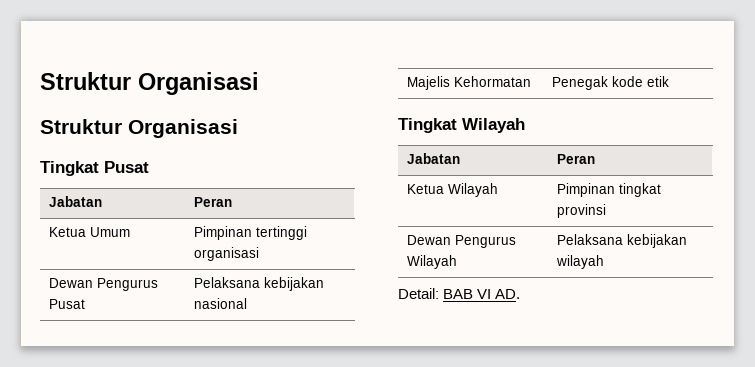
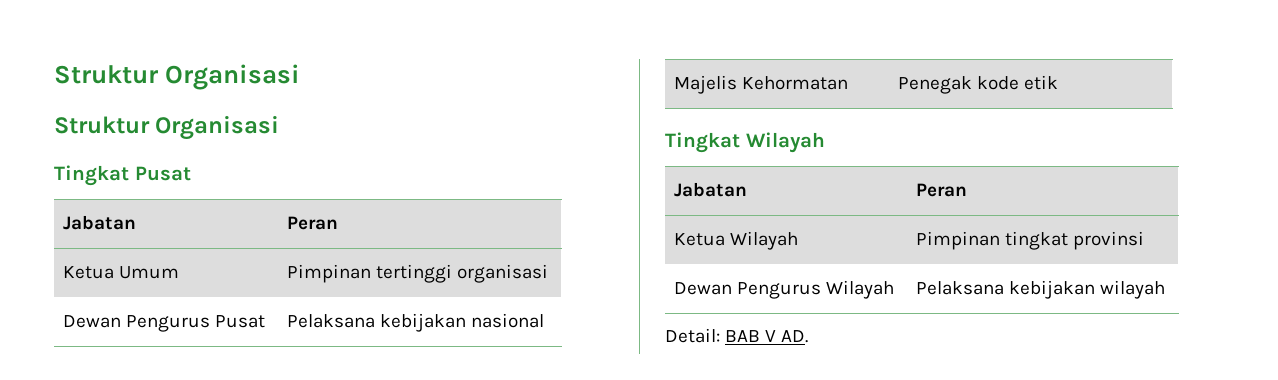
- Detail: BAB VI AD.
+ Detail: BAB V AD.

